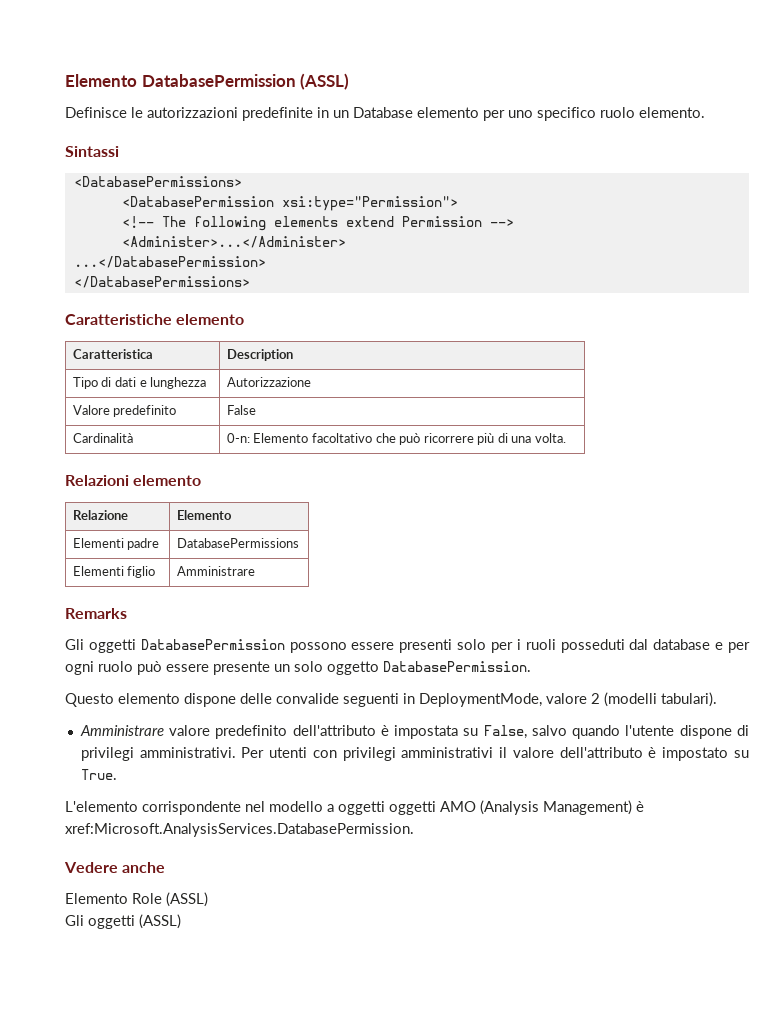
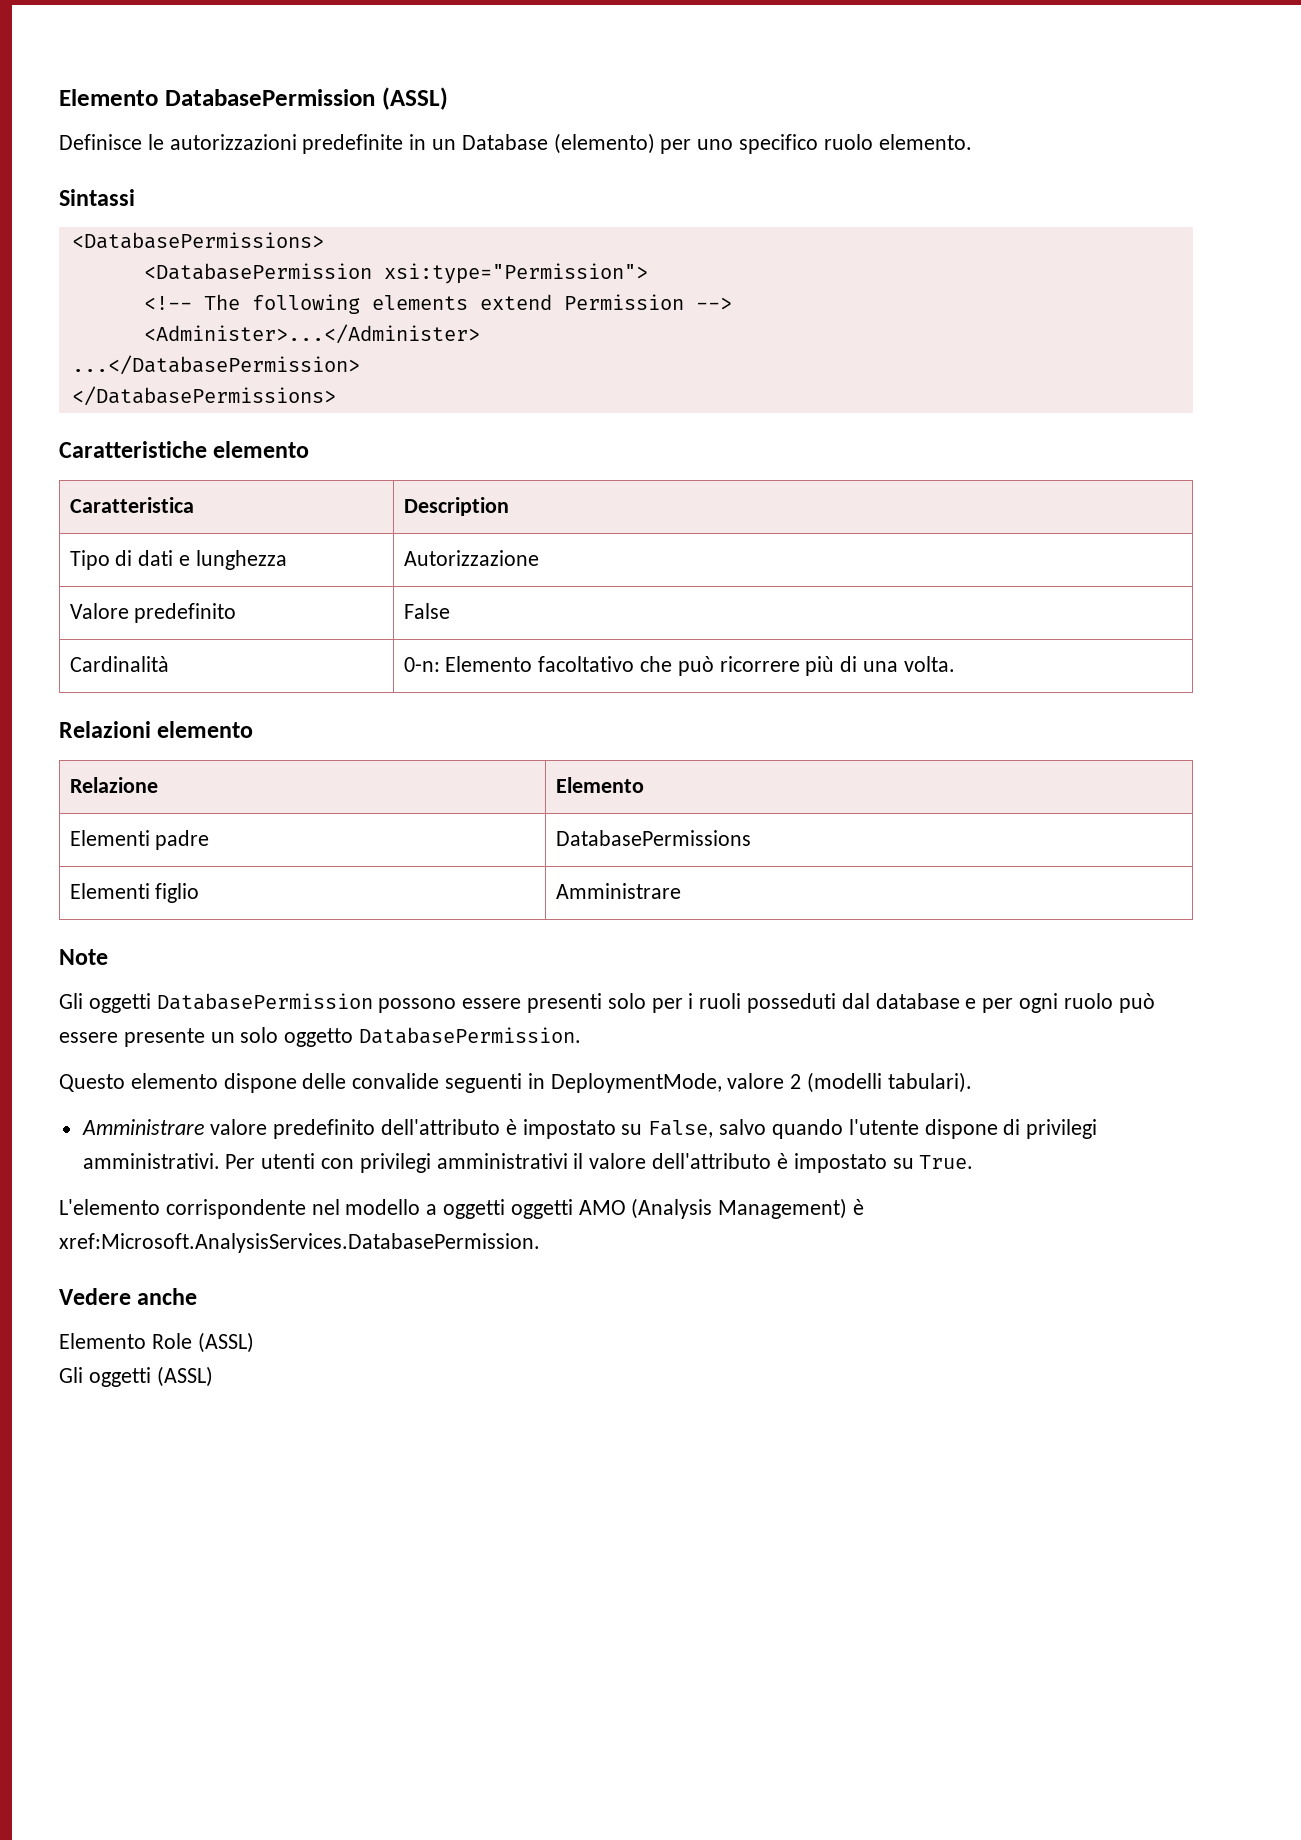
- Definisce le autorizzazioni predefinite in un Database elemento per uno specifico ruolo elemento.
+ Definisce le autorizzazioni predefinite in un Database (elemento) per uno specifico ruolo elemento.
- Remarks
+ Note
- Amministrare valore predefinito dell'attributo è impostata su False, salvo quando l'utente dispone di privilegi amministrativi.
+ Amministrare valore predefinito dell'attributo è impostato su False, salvo quando l'utente dispone di privilegi amministrativi.

